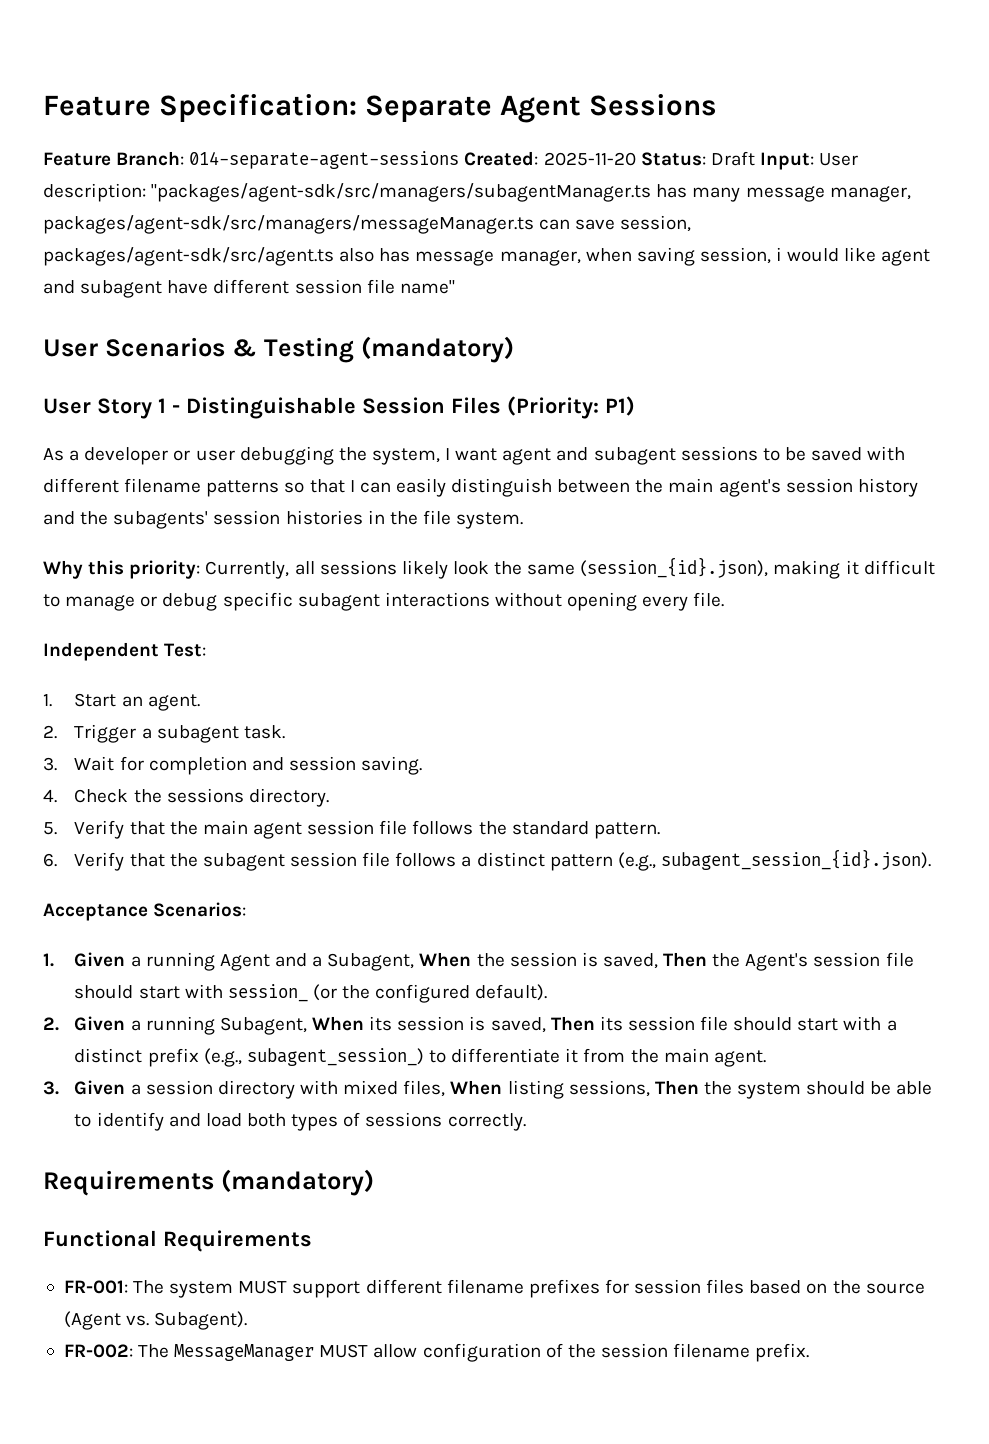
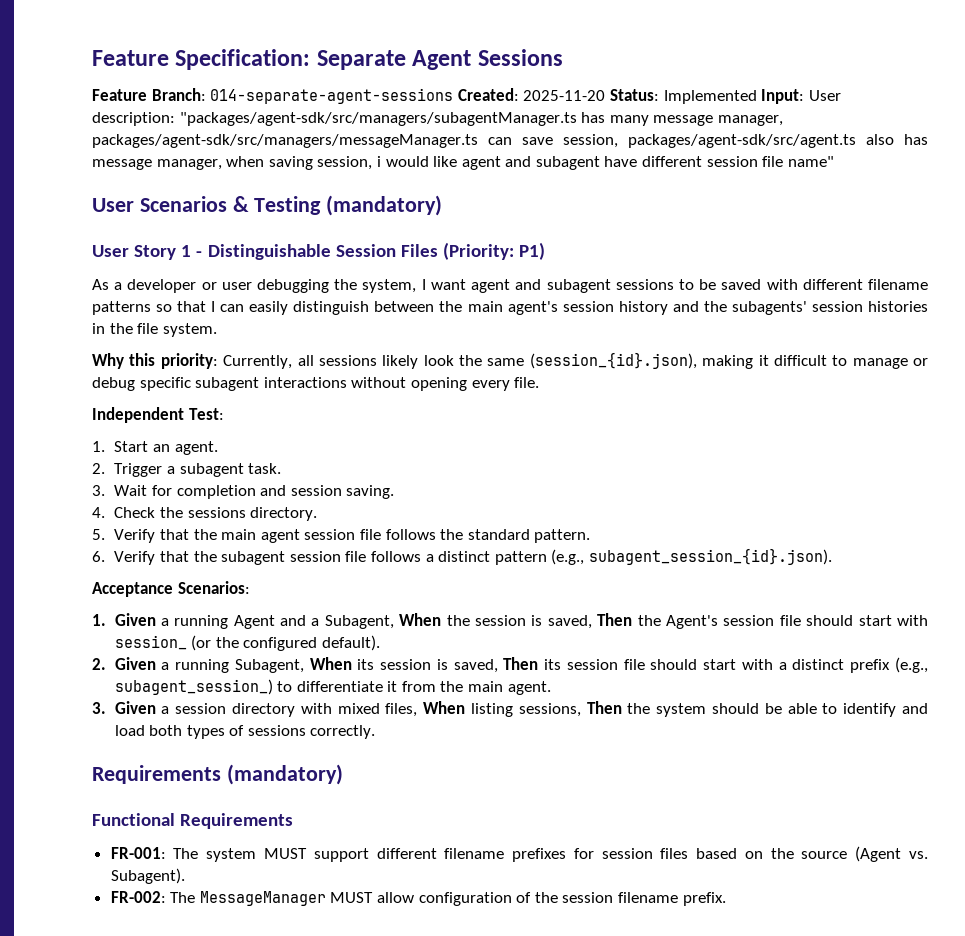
- Feature Branch: 014-separate-agent-sessions Created: 2025-11-20 Status: Draft Input: User description: "packages/agent-sdk/src/managers/subagentManager.ts has many message manager, packages/agent-sdk/src/managers/messageManager.ts can save session, packages/agent-sdk/src/agent.ts also has message manager, when saving session, i would like agent and subagent have different session file name"
+ Feature Branch: 014-separate-agent-sessions Created: 2025-11-20 Status: Implemented Input: User description: "packages/agent-sdk/src/managers/subagentManager.ts has many message manager, packages/agent-sdk/src/managers/messageManager.ts can save session, packages/agent-sdk/src/agent.ts also has message manager, when saving session, i would like agent and subagent have different session file name"

